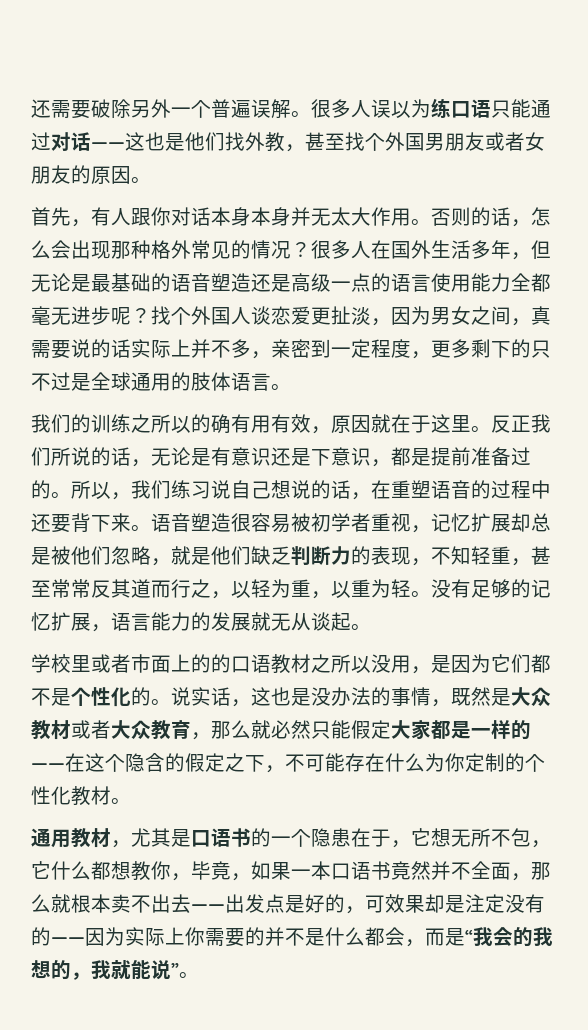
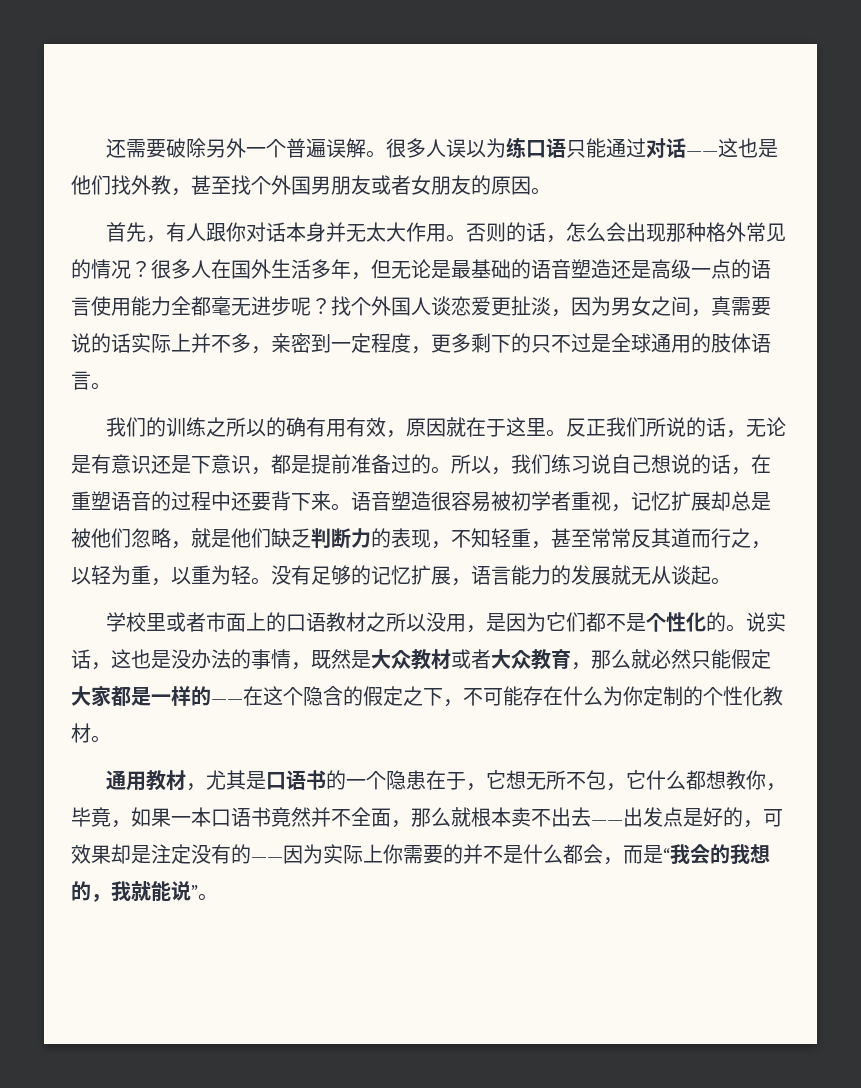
- 首先，有人跟你对话本身本身并无太大作用。
+ 首先，有人跟你对话本身并无太大作用。
- 学校里或者市面上的的口语教材之所以没用，是因为它们都不是个性化的。
+ 学校里或者市面上的口语教材之所以没用，是因为它们都不是个性化的。

